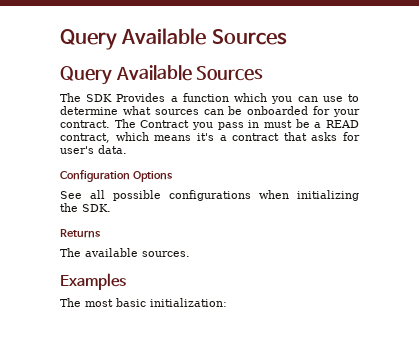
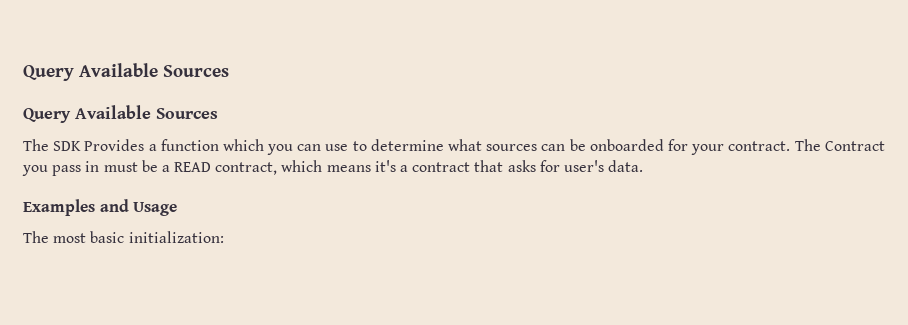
- Configuration Options
- See all possible configurations when initializing the SDK.
- Returns
- The available sources.
- Examples
+ Examples and Usage

